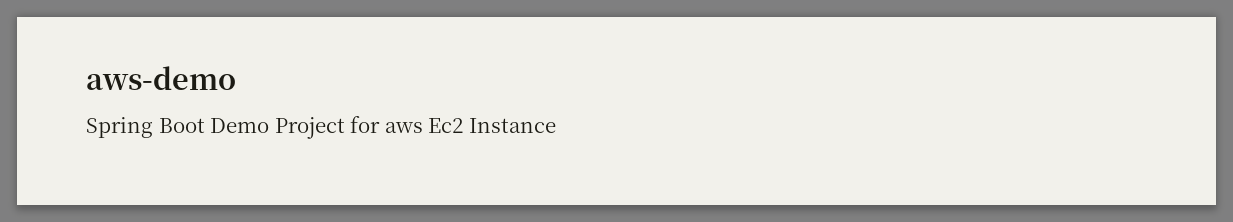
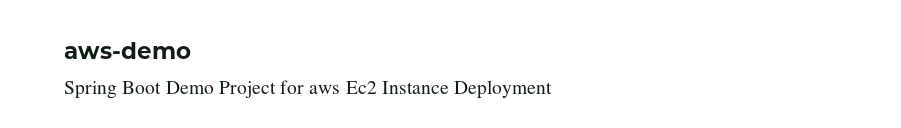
- Spring Boot Demo Project for aws Ec2 Instance
+ Spring Boot Demo Project for aws Ec2 Instance Deployment

